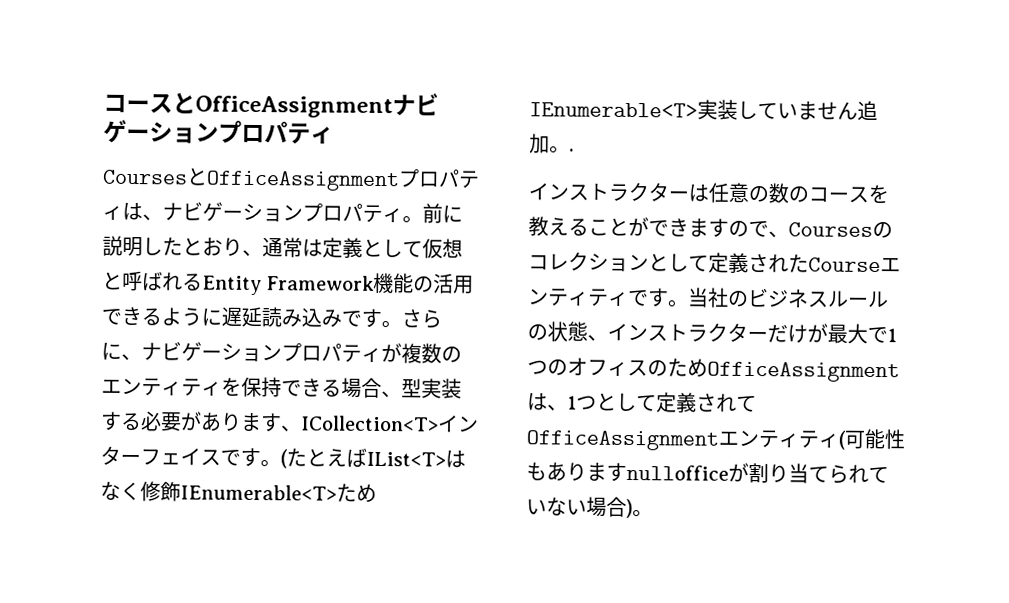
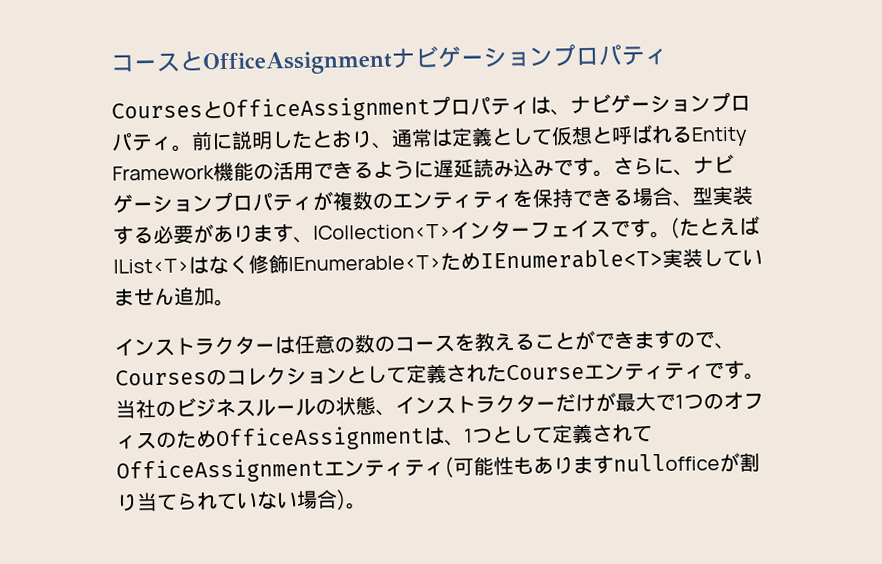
- (たとえばIList<T>はなく修飾IEnumerable<T>ためIEnumerable<T>実装していません追加。.
+ (たとえばIList<T>はなく修飾IEnumerable<T>ためIEnumerable<T>実装していません追加。

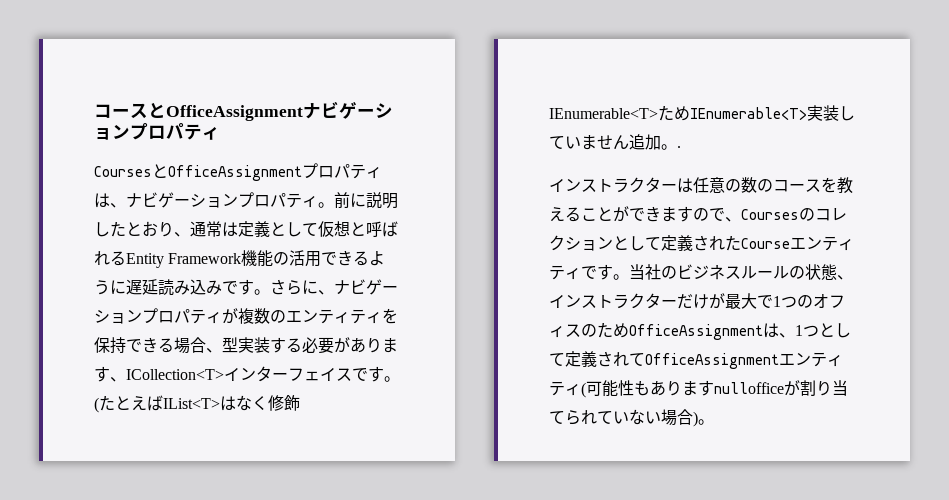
- (たとえばIList<T>はなく修飾IEnumerable<T>ためIEnumerable<T>実装していません追加。
+ (たとえばIList<T>はなく修飾IEnumerable<T>ためIEnumerable<T>実装していません追加。.

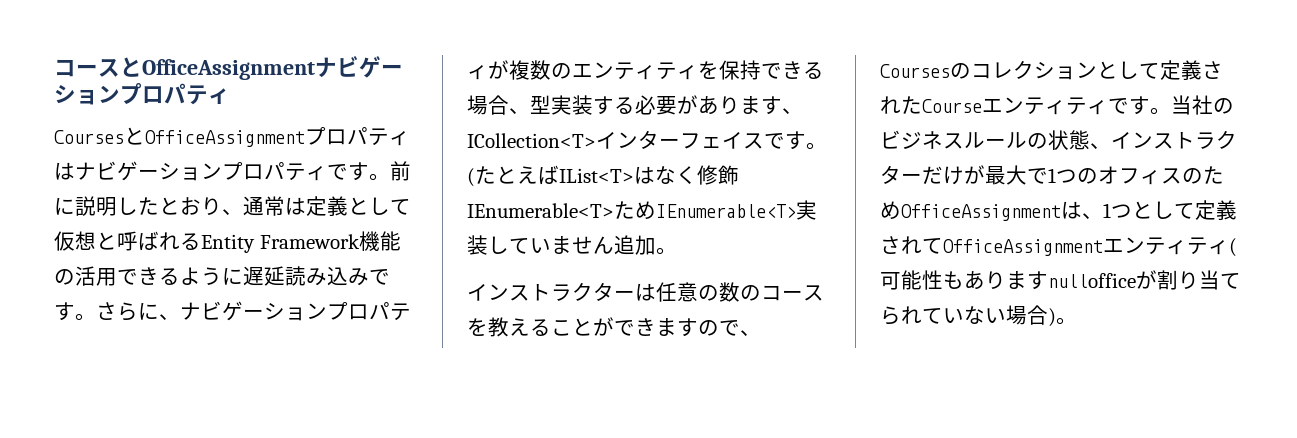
- CoursesとOfficeAssignmentプロパティは、ナビゲーションプロパティ。
+ CoursesとOfficeAssignmentプロパティはナビゲーションプロパティです。
- (たとえばIList<T>はなく修飾IEnumerable<T>ためIEnumerable<T>実装していません追加。.
+ (たとえばIList<T>はなく修飾IEnumerable<T>ためIEnumerable<T>実装していません追加。

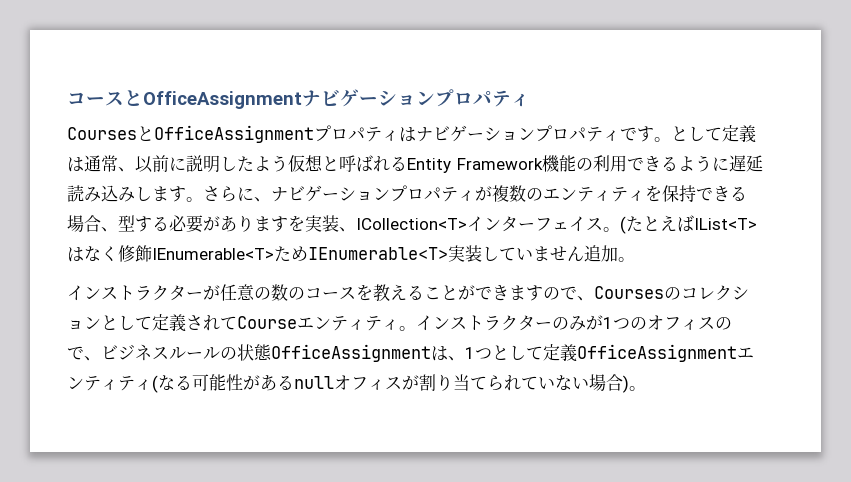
- 前に説明したとおり、通常は定義として仮想と呼ばれるEntity Framework機能の活用できるように遅延読み込みです。
+ として定義は通常、以前に説明したよう仮想と呼ばれるEntity Framework機能の利用できるように遅延読み込みします。
- さらに、ナビゲーションプロパティが複数のエンティティを保持できる場合、型実装する必要があります、ICollection<T>インターフェイスです。
+ さらに、ナビゲーションプロパティが複数のエンティティを保持できる場合、型する必要がありますを実装、ICollection<T>インターフェイス。
- インストラクターは任意の数のコースを教えることができますので、Coursesのコレクションとして定義されたCourseエンティティです。当社のビジネスルールの状態、インストラクターだけが最大で1つのオフィスのためOfficeAssignmentは、1つとして定義されてOfficeAssignmentエンティティ(可能性もありますnullofficeが割り当てられていない場合)。
+ インストラクターが任意の数のコースを教えることができますので、Coursesのコレクションとして定義されてCourseエンティティ。インストラクターのみが1つのオフィスので、ビジネスルールの状態OfficeAssignmentは、1つとして定義OfficeAssignmentエンティティ(なる可能性があるnullオフィスが割り当てられていない場合)。

